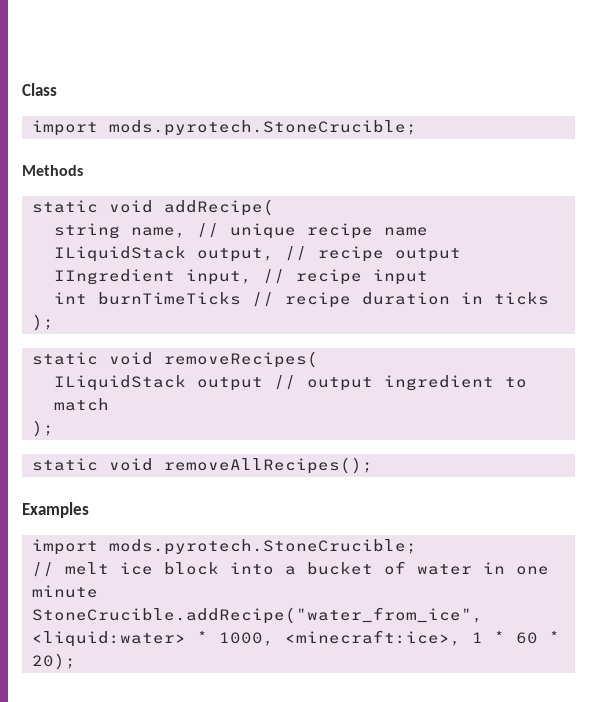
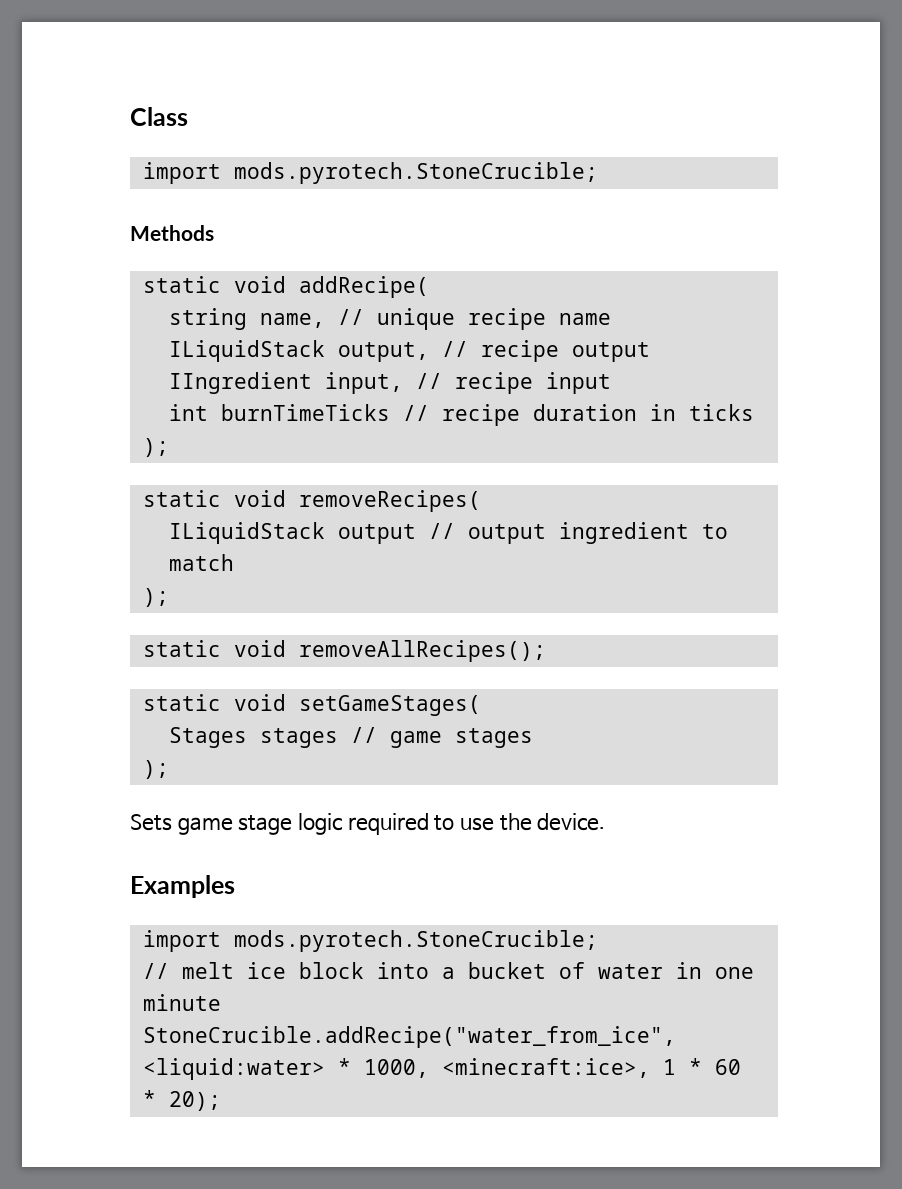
+ static void setGameStages(
+ Stages stages // game stages
+ );
+ Sets game stage logic required to use the device.

